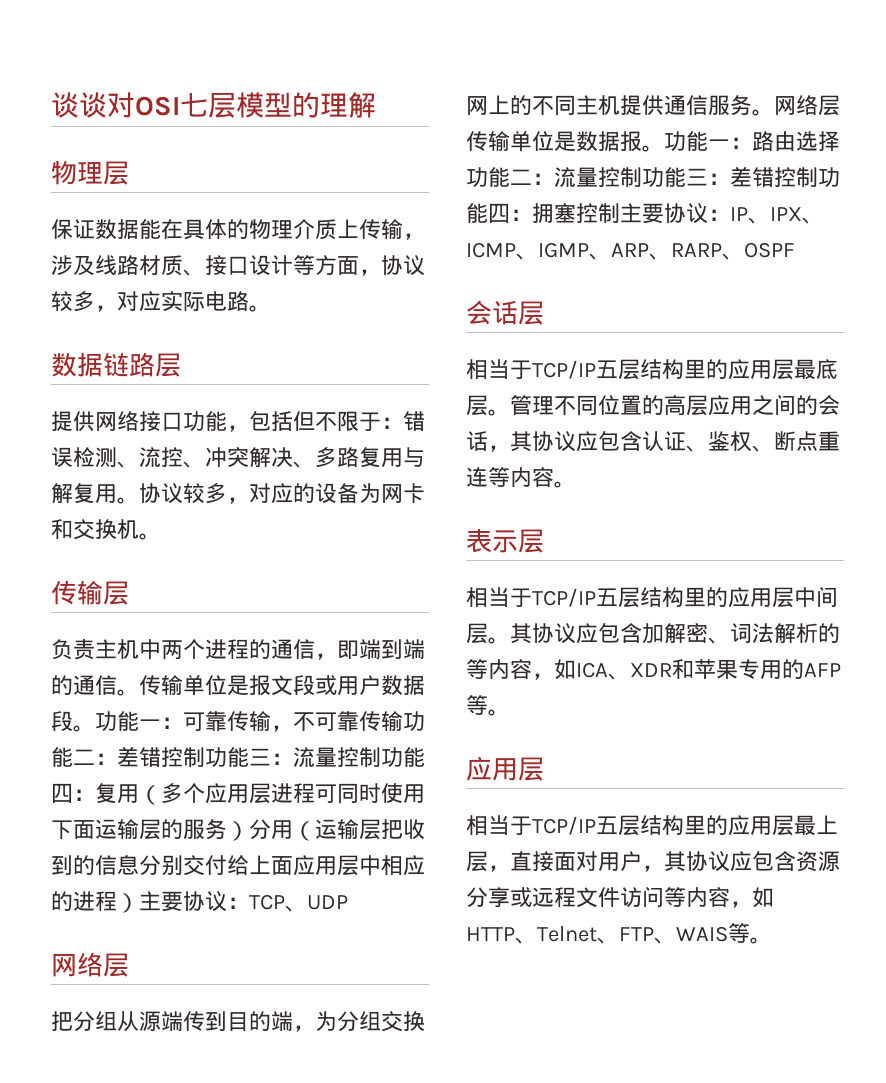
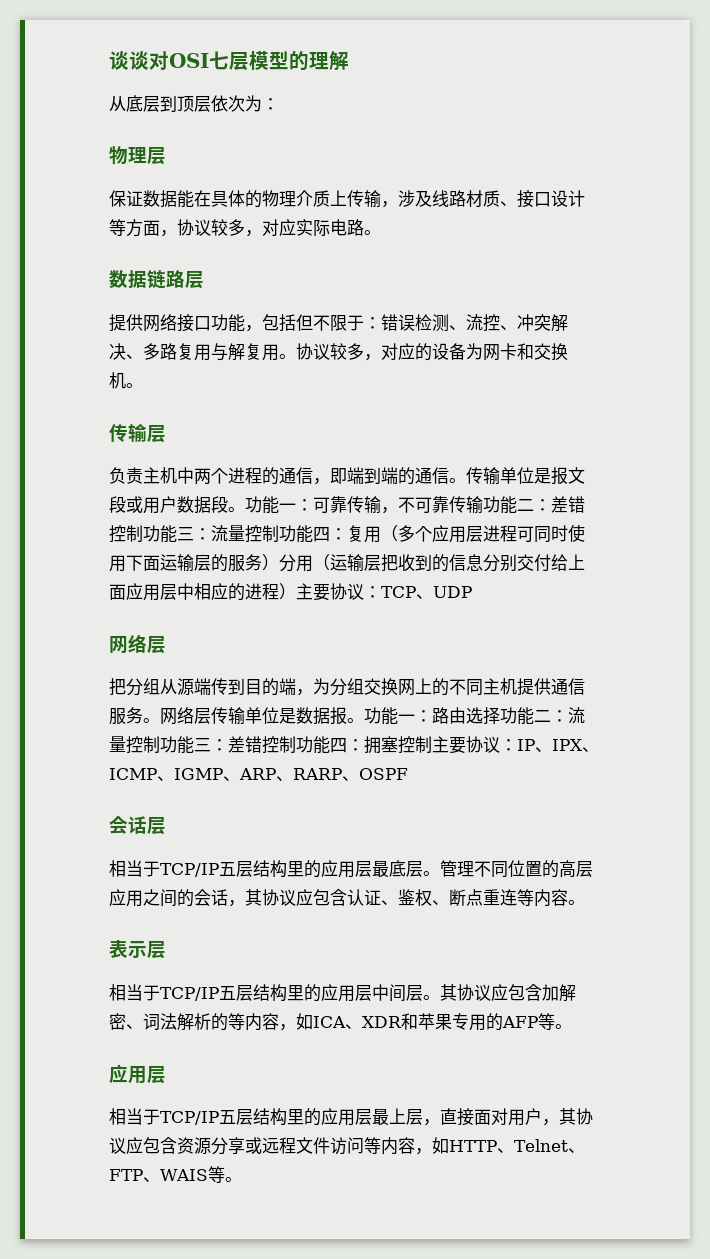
+ 从底层到顶层依次为：

